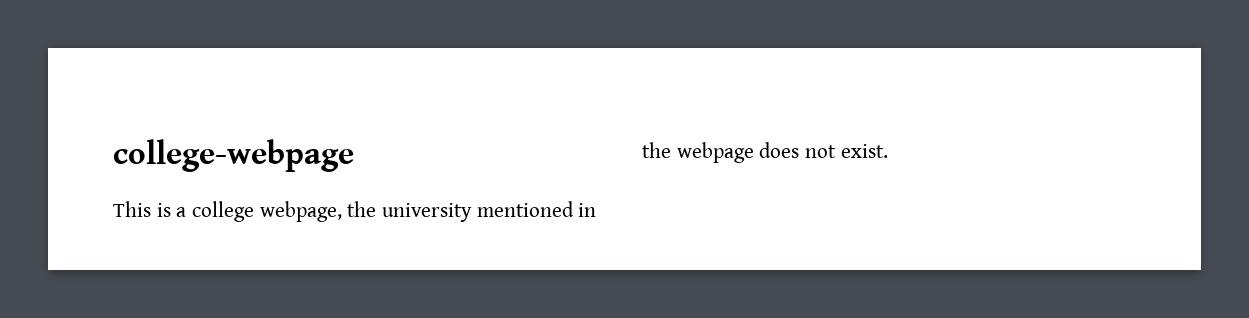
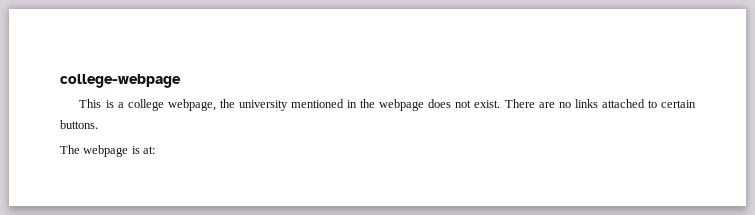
+ There are no links attached to certain buttons.
+ The webpage is at:

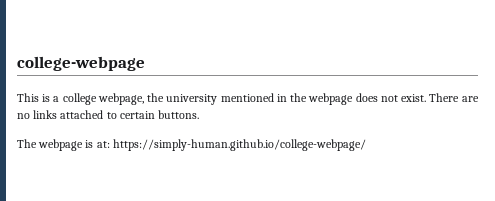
- The webpage is at:
+ The webpage is at: https://simply-human.github.io/college-webpage/

